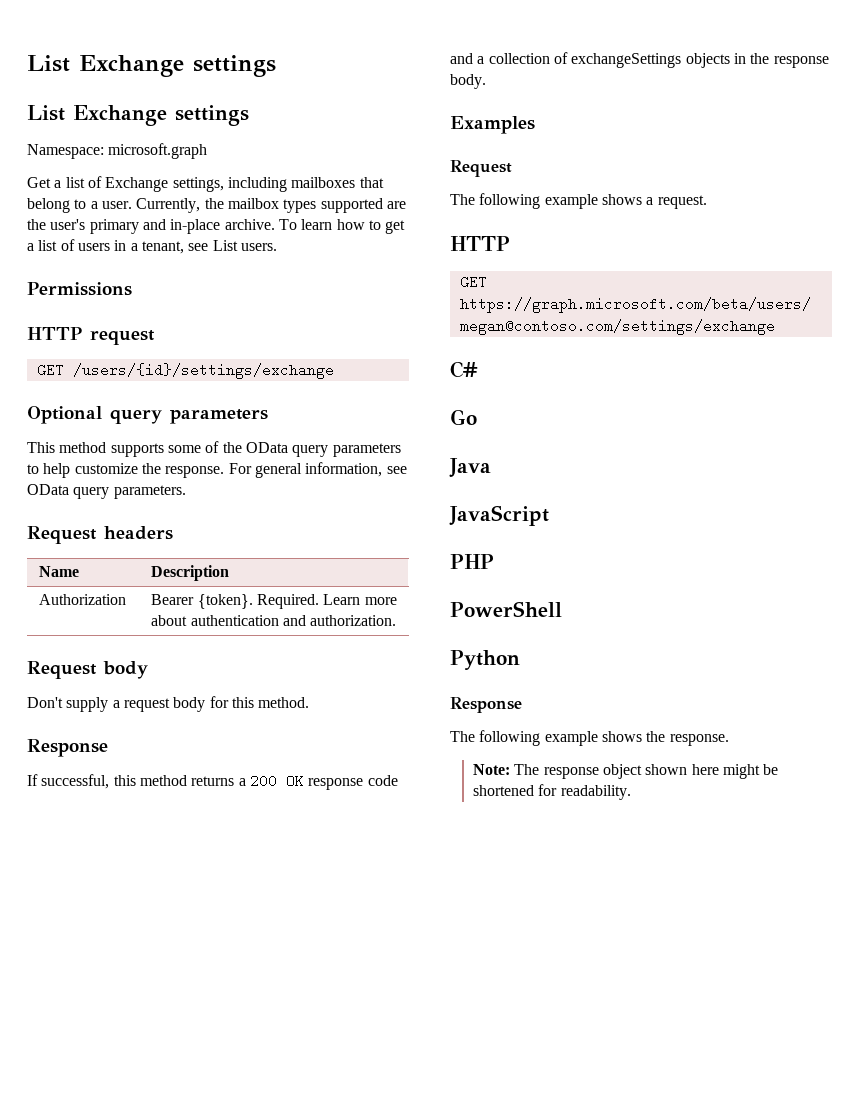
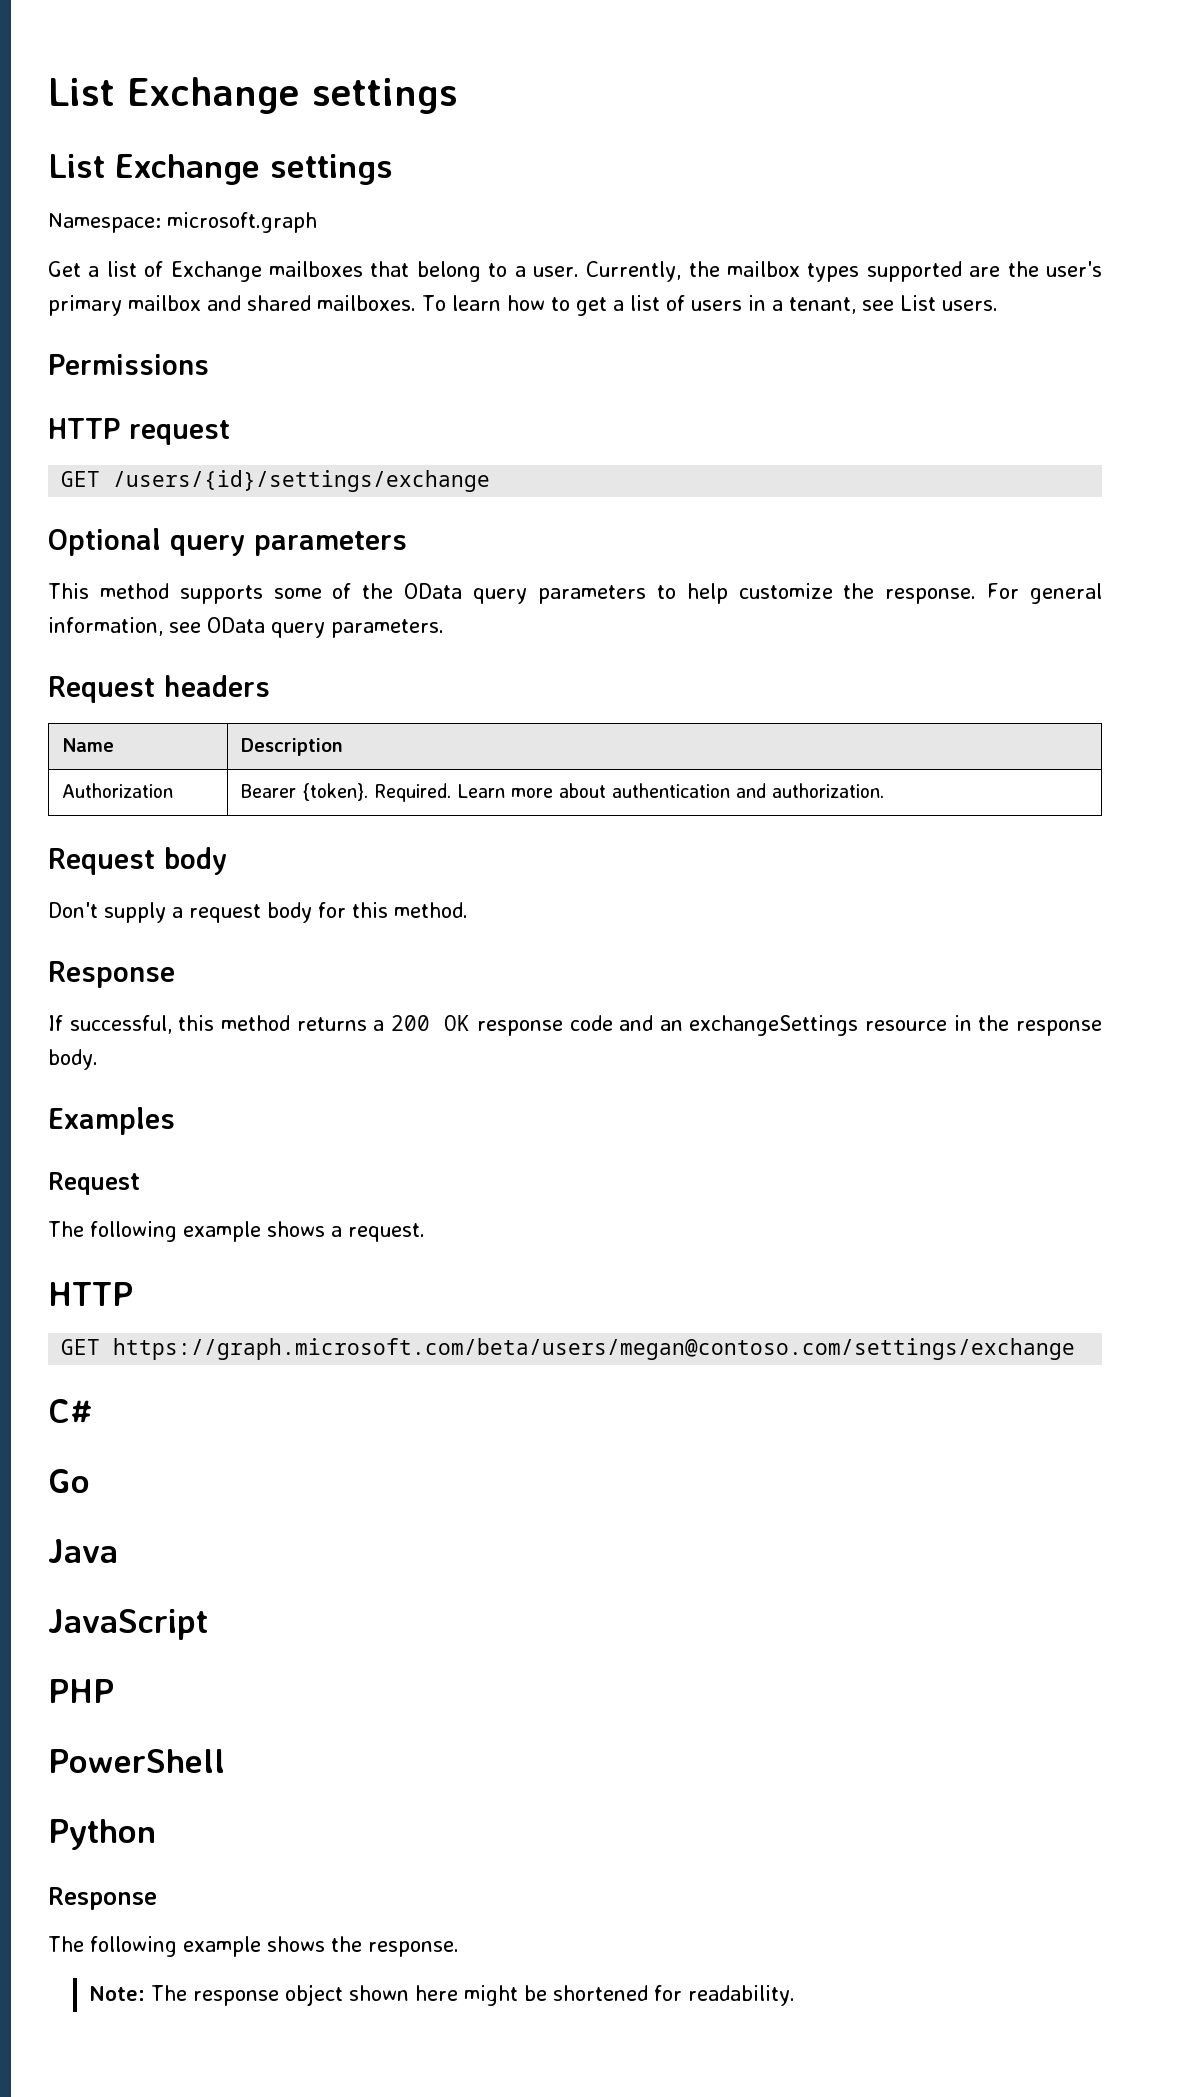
- Get a list of Exchange settings, including mailboxes that belong to a user.
+ Get a list of Exchange mailboxes that belong to a user.
- Currently, the mailbox types supported are the user's primary and in-place archive.
+ Currently, the mailbox types supported are the user's primary mailbox and shared mailboxes.
- If successful, this method returns a 200 OK response code and a collection of exchangeSettings objects in the response body.
+ If successful, this method returns a 200 OK response code and an exchangeSettings resource in the response body.

